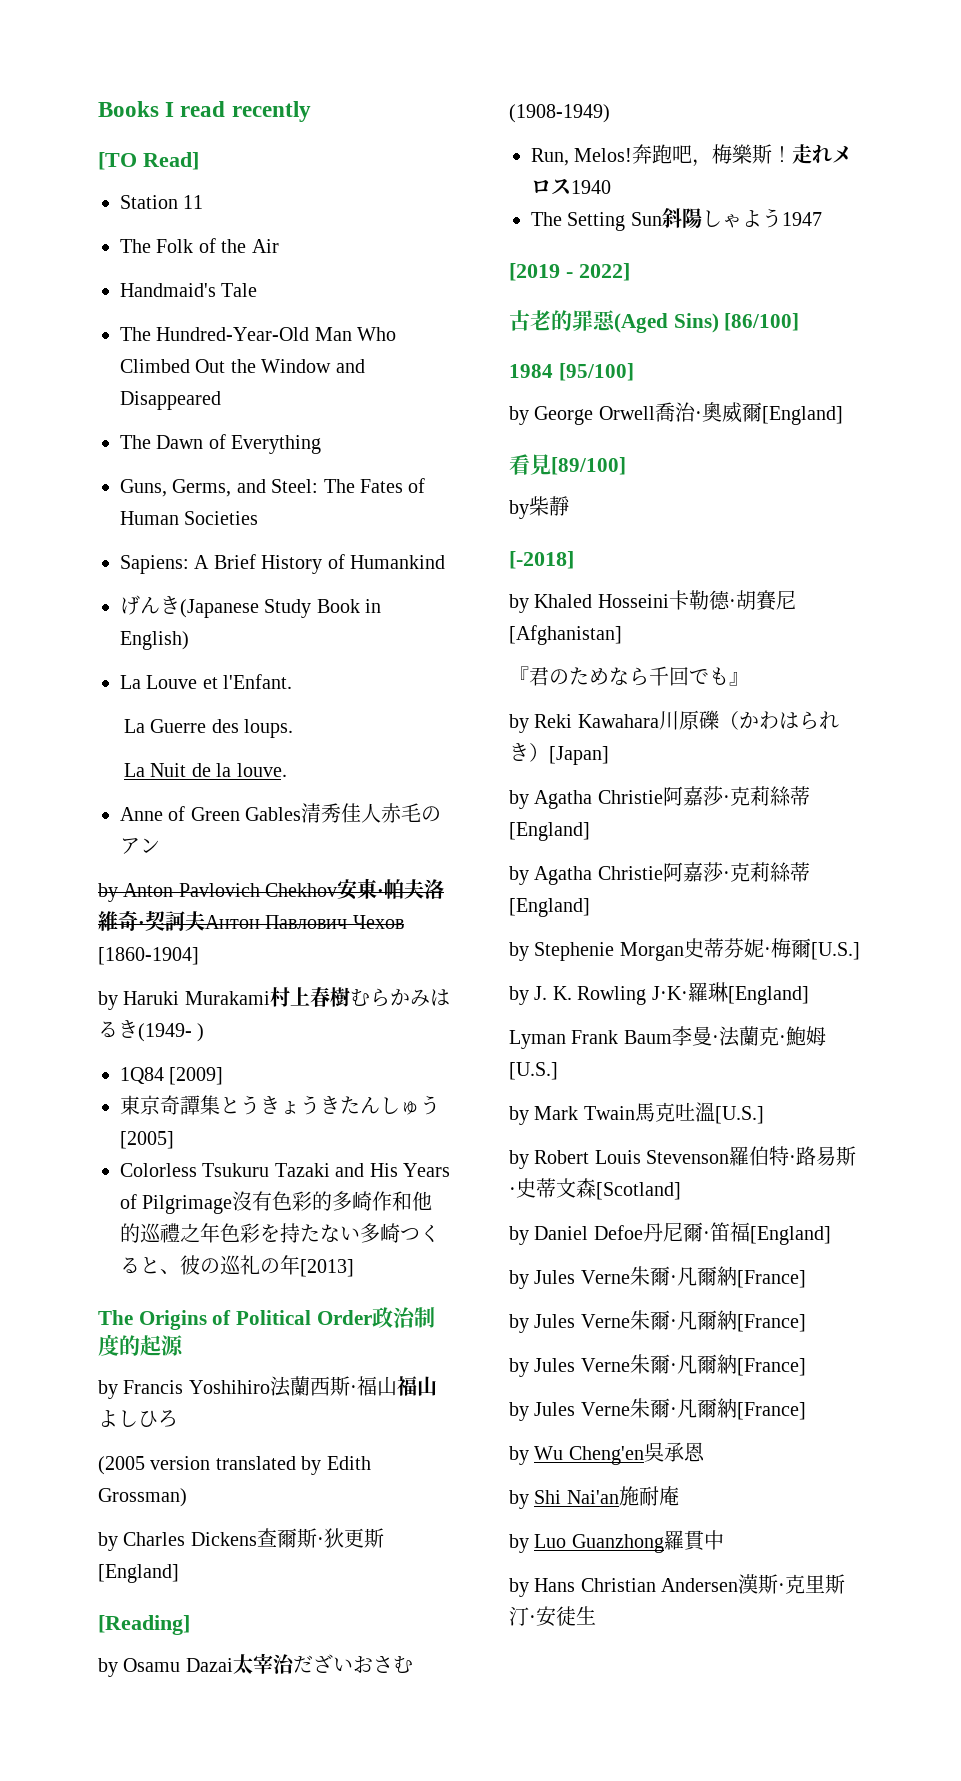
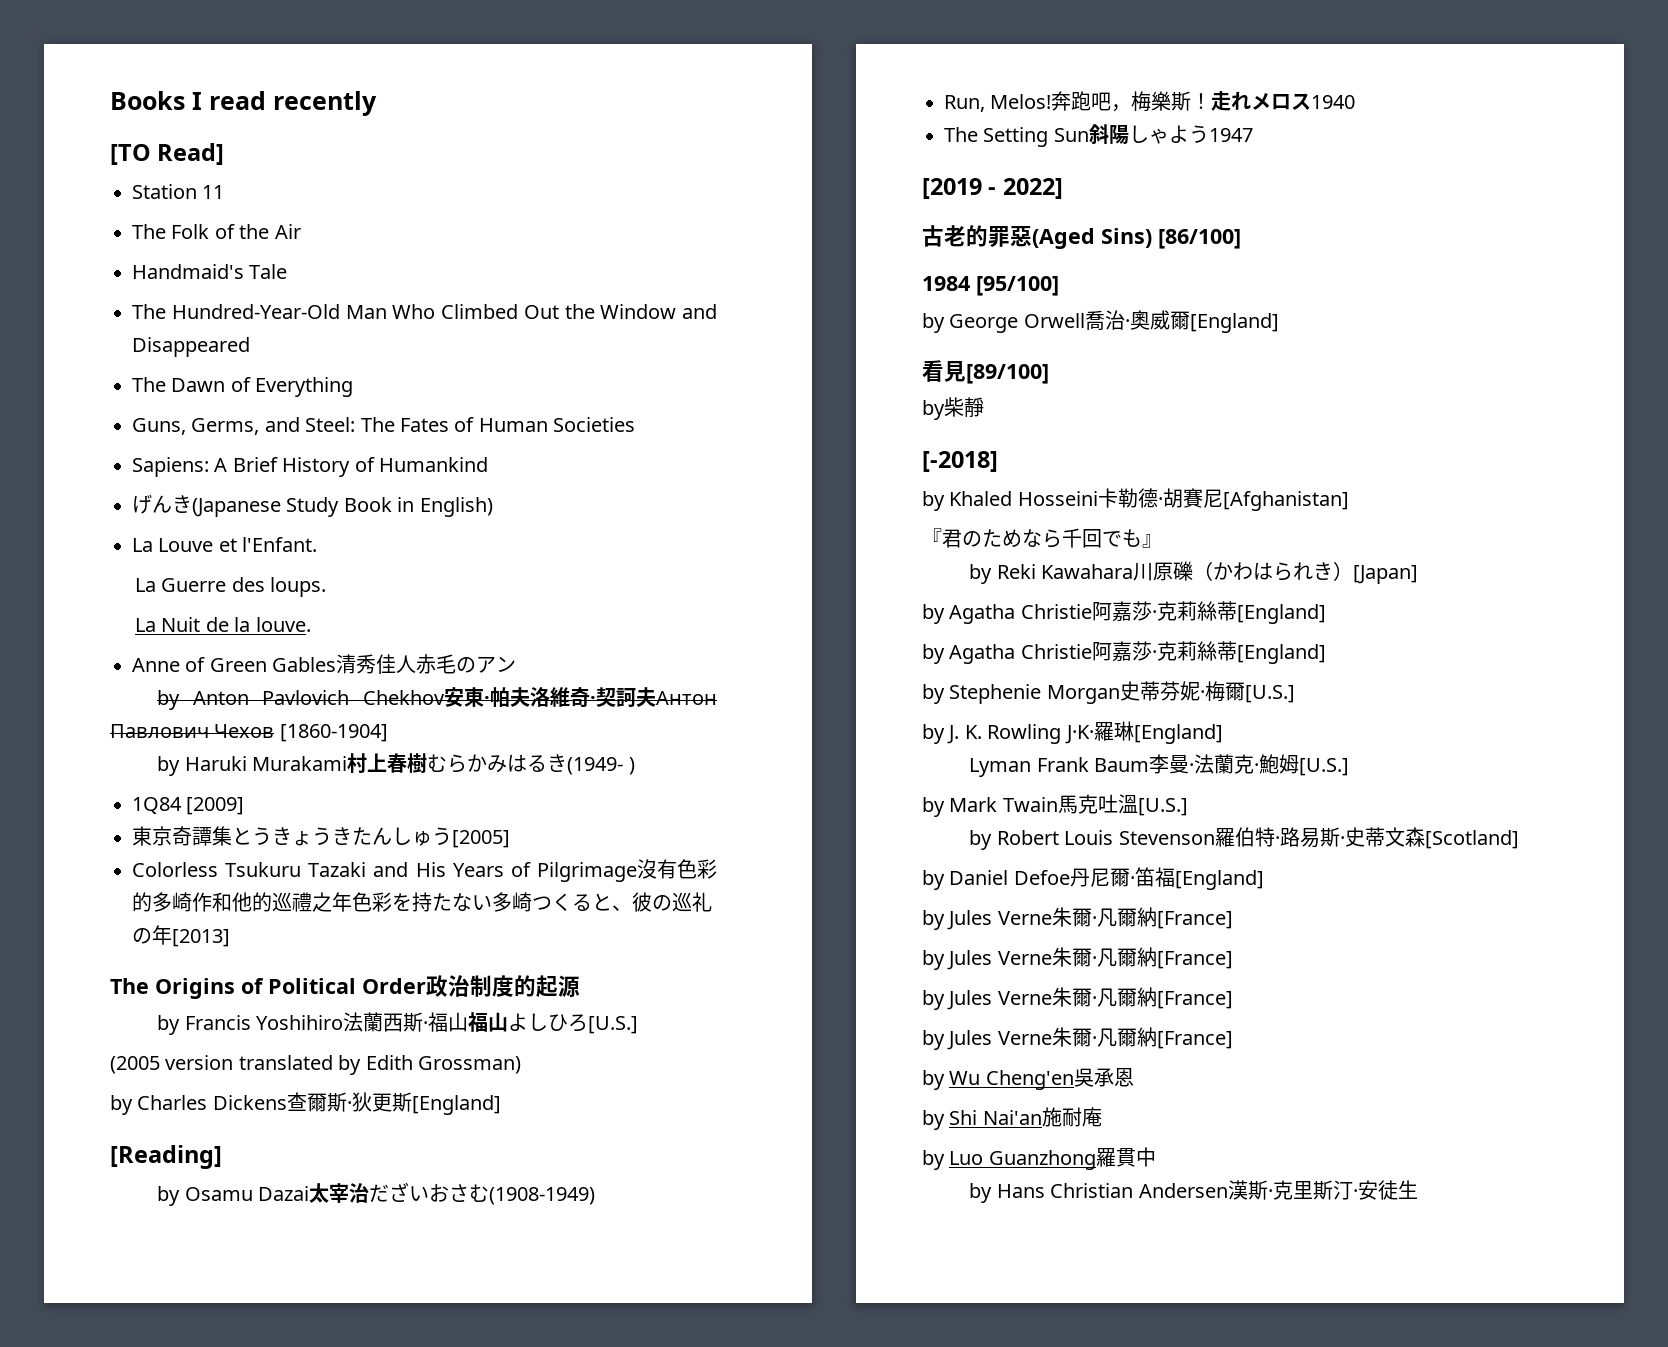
- by Francis Yoshihiro法蘭西斯·福山福山よしひろ
+ by Francis Yoshihiro法蘭西斯·福山福山よしひろ[U.S.]

